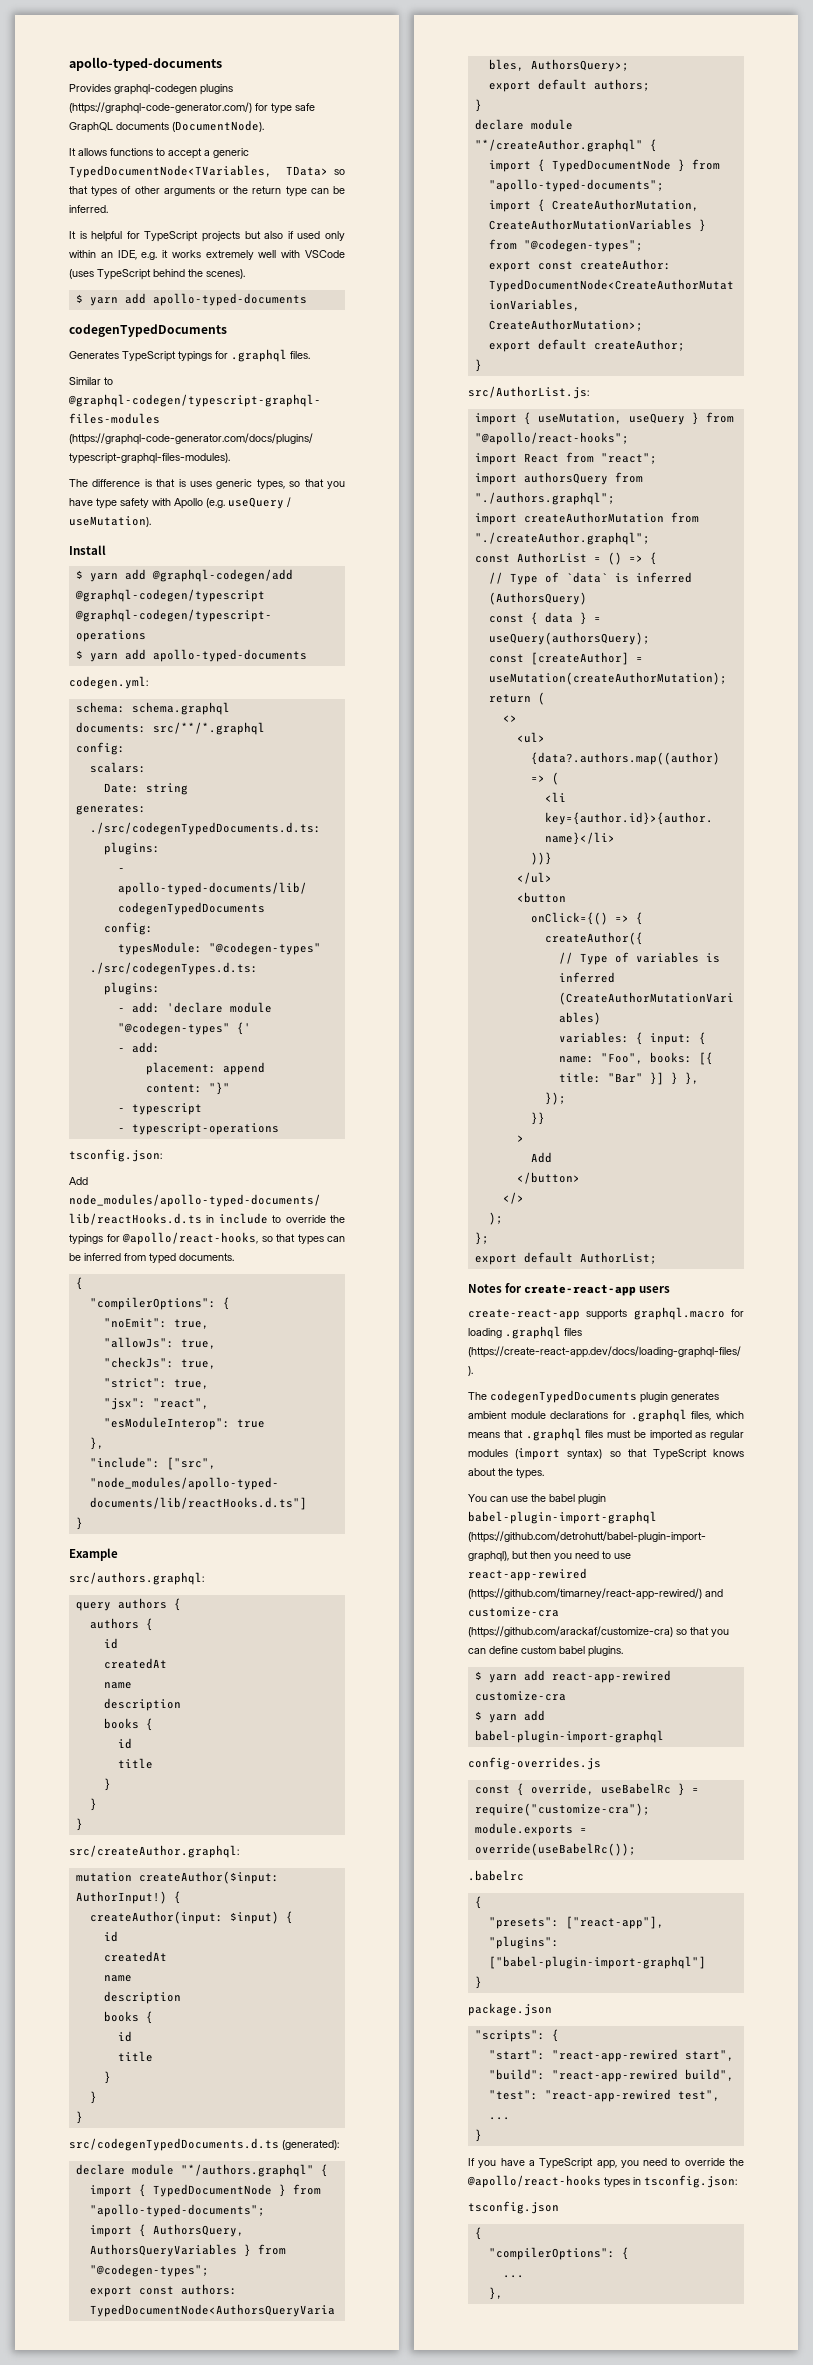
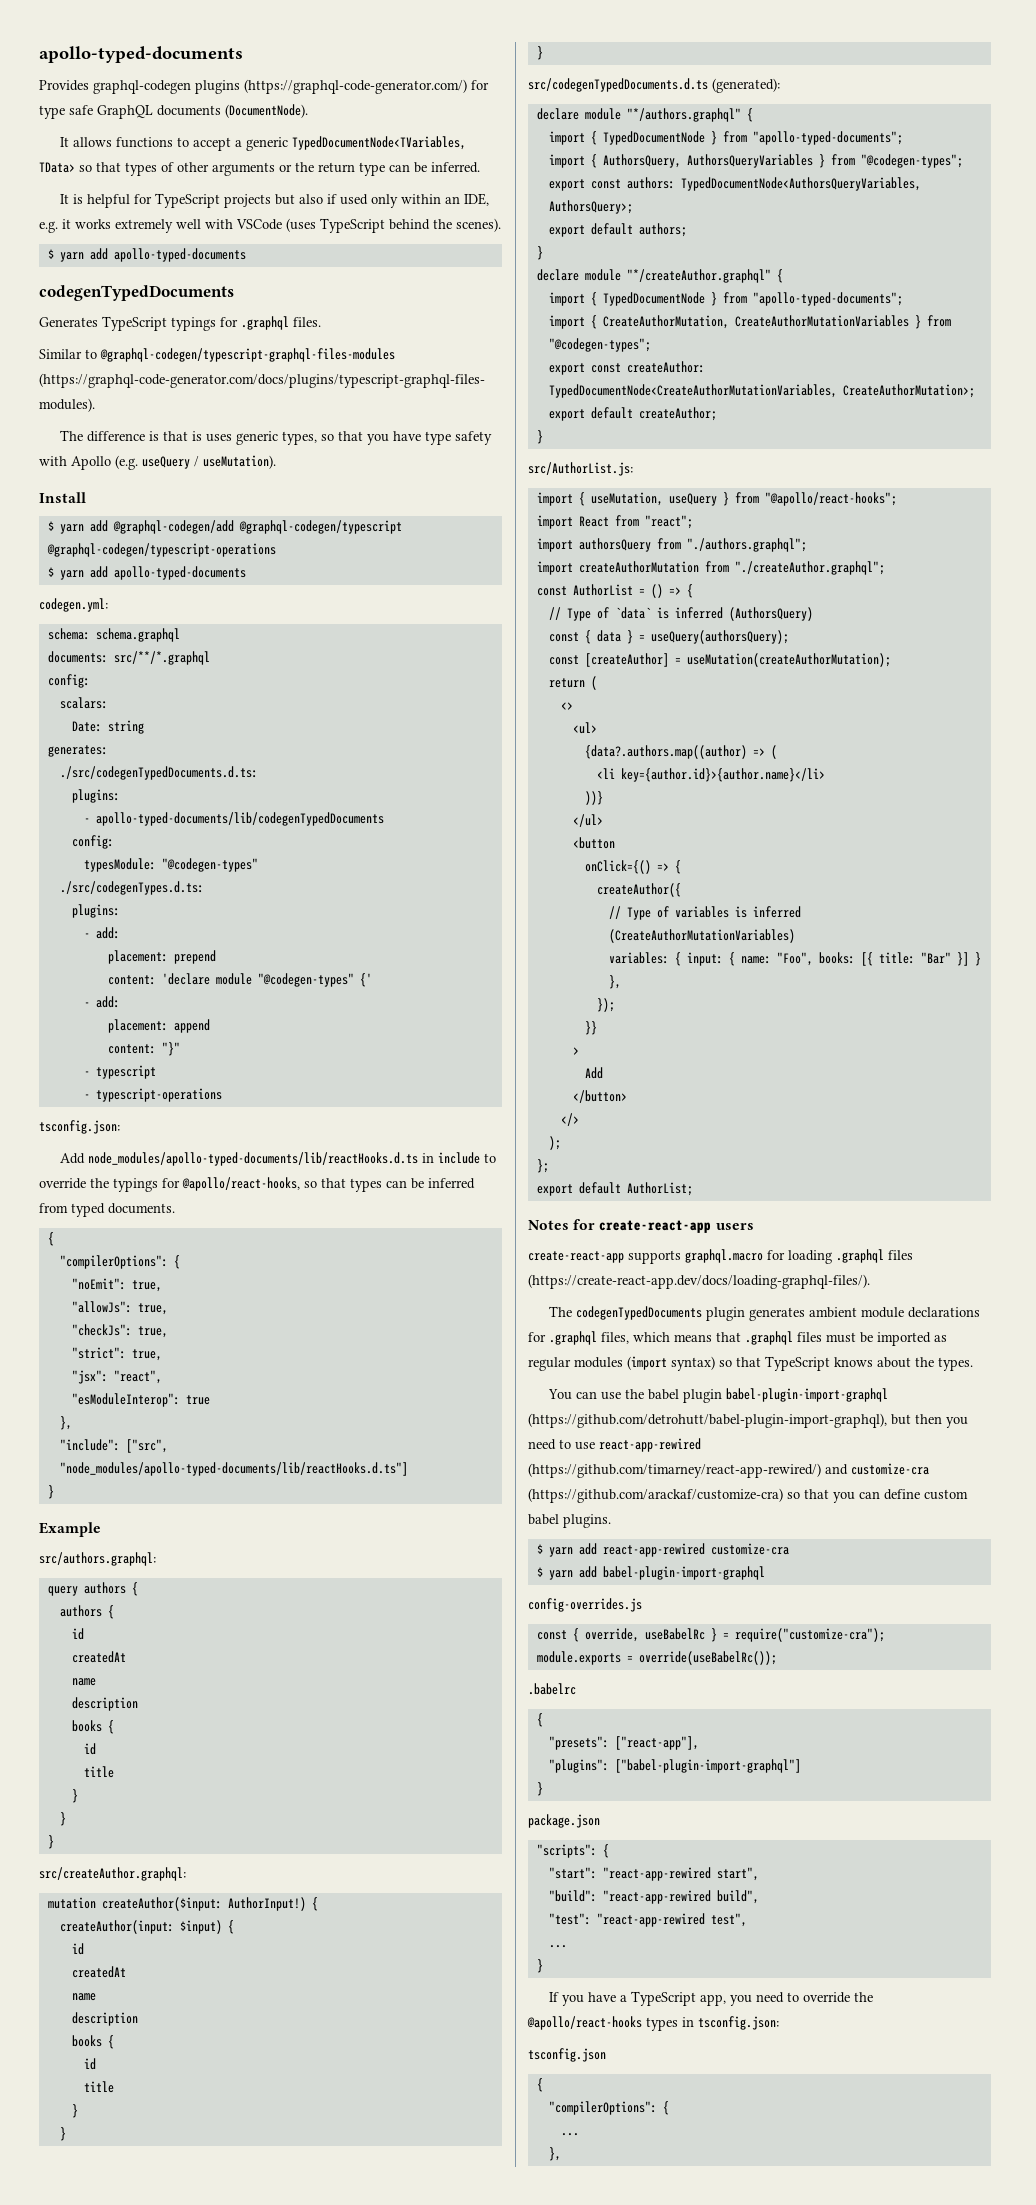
  ./src/codegenTypes.d.ts:
  plugins:
- - add: 'declare module "@codegen-types" {'
+ - add:
+ placement: prepend
+ content: 'declare module "@codegen-types" {'

